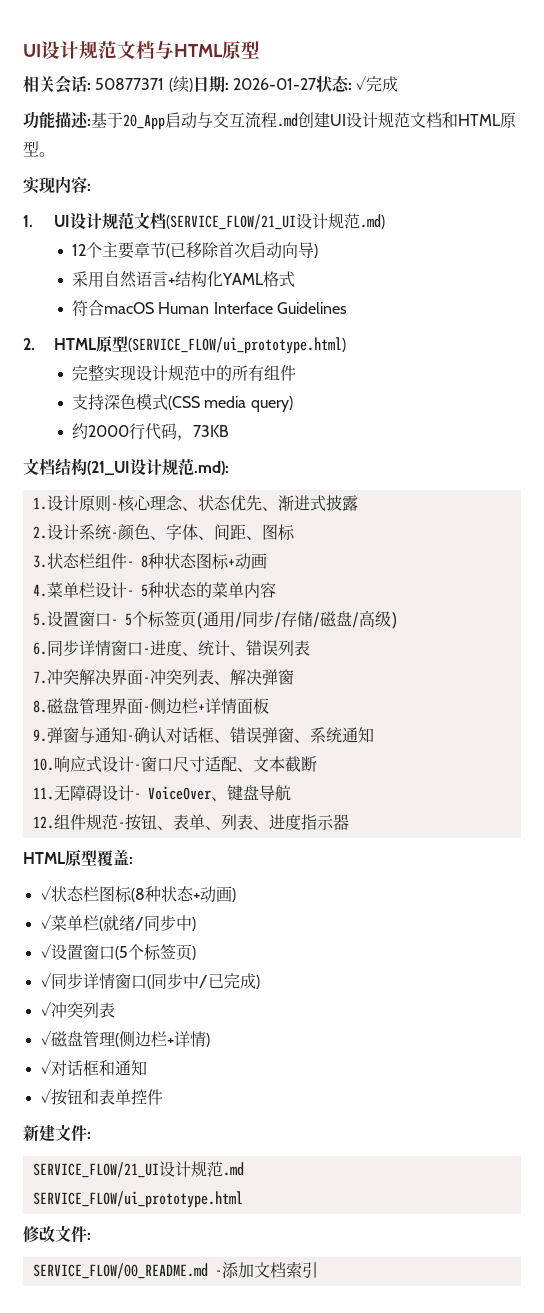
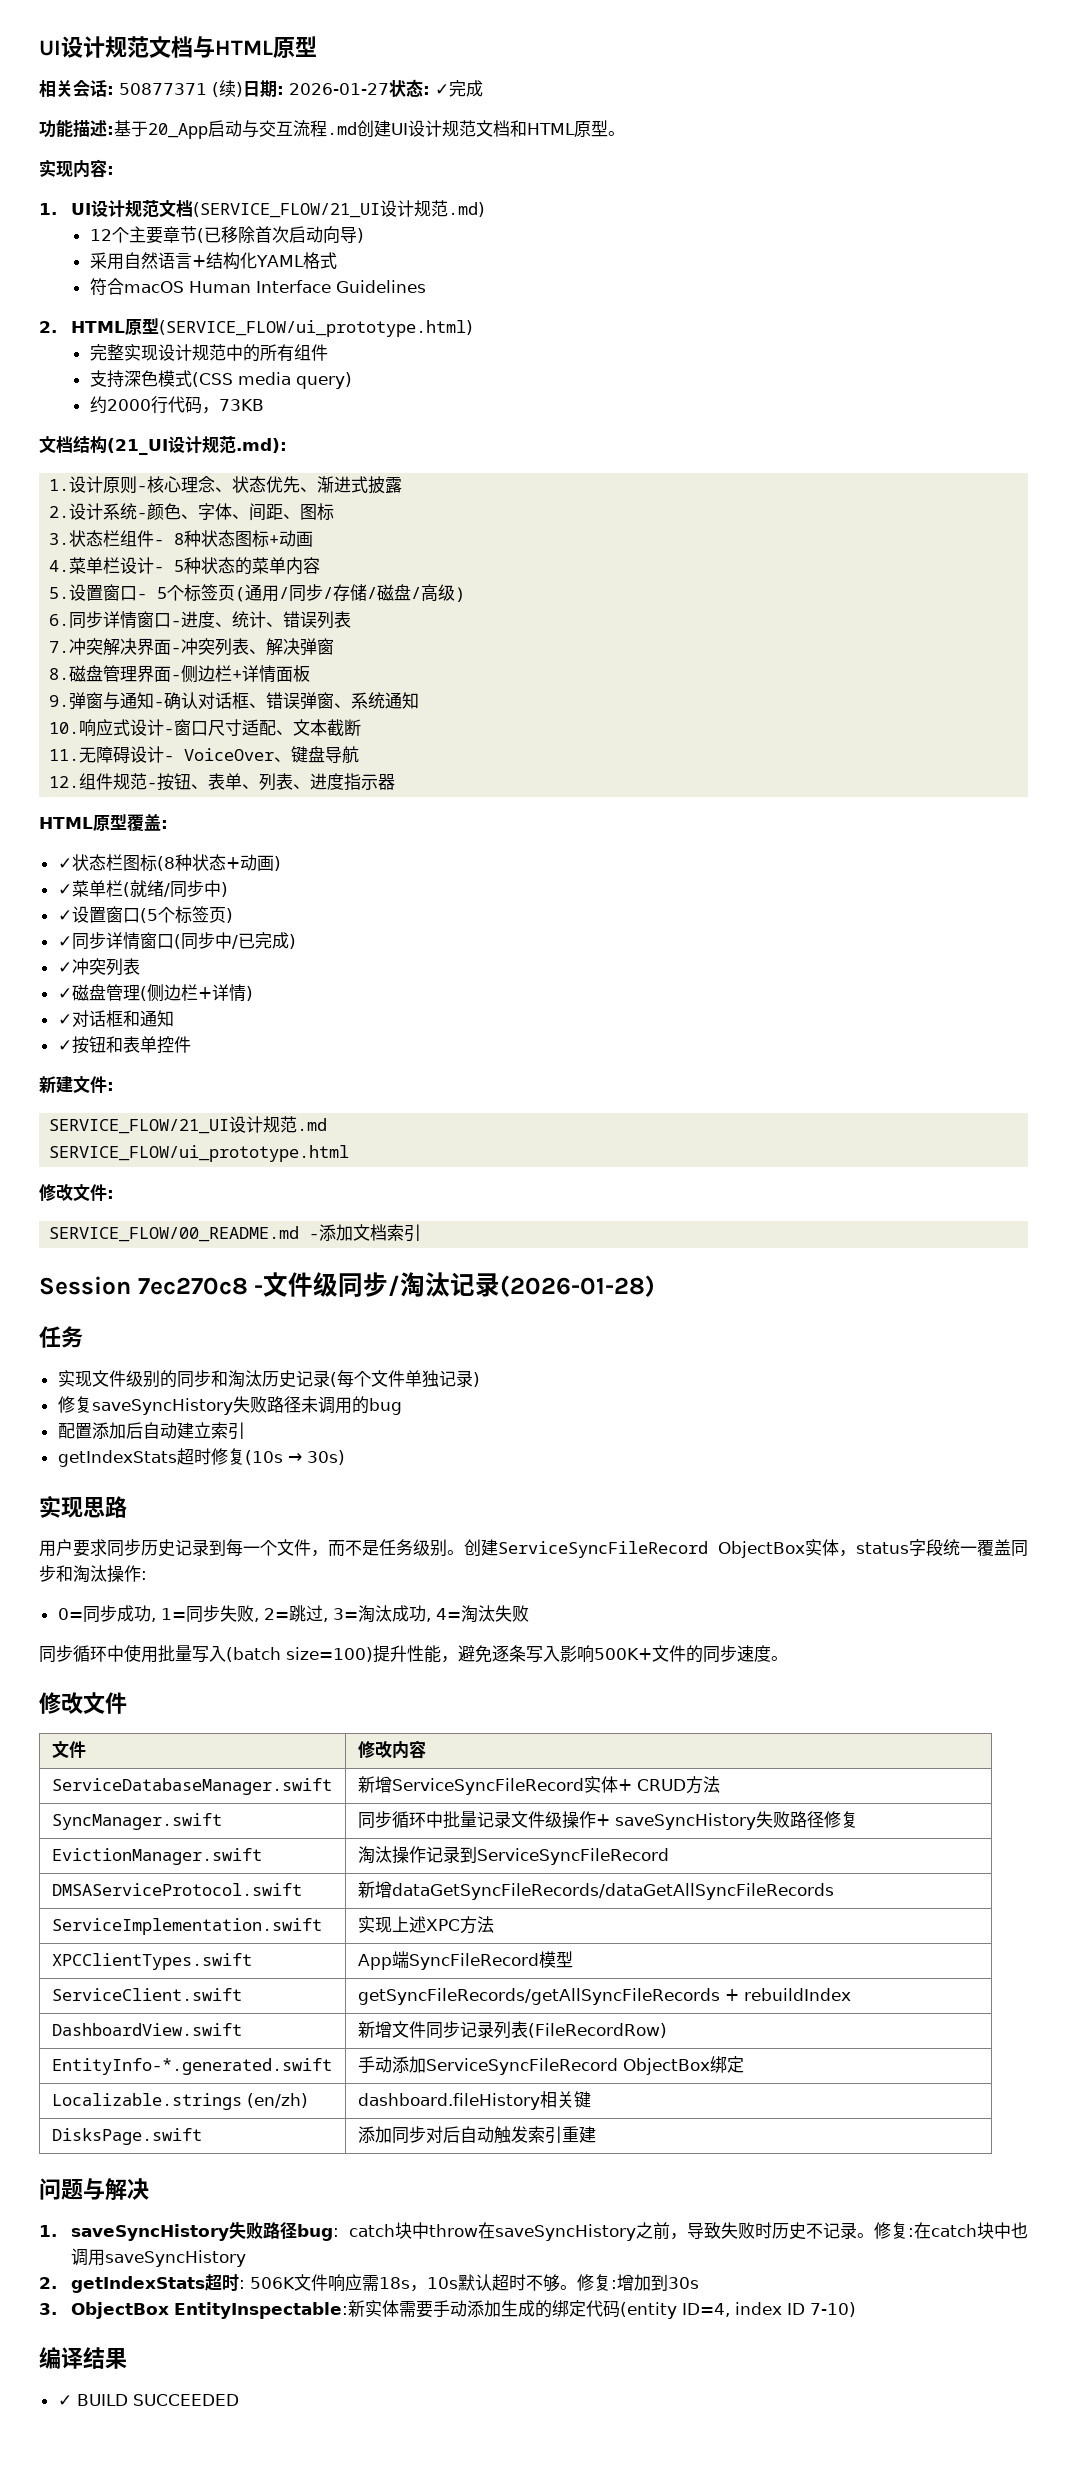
+ Session 7ec270c8 -文件级同步/淘汰记录(2026-01-28)
+ 任务
+ 实现文件级别的同步和淘汰历史记录(每个文件单独记录)
+ 修复saveSyncHistory失败路径未调用的bug
+ 配置添加后自动建立索引
+ getIndexStats超时修复(10s → 30s)
+ 实现思路
+ 用户要求同步历史记录到每一个文件，而不是任务级别。创建ServiceSyncFileRecord ObjectBox实体，status字段统一覆盖同步和淘汰操作:
+ 0=同步成功, 1=同步失败, 2=跳过, 3=淘汰成功, 4=淘汰失败
+ 同步循环中使用批量写入(batch size=100)提升性能，避免逐条写入影响500K+文件的同步速度。
+ 修改文件
+ 文件 | 修改内容
+ ServiceDatabaseManager.swift | 新增ServiceSyncFileRecord实体+ CRUD方法
+ SyncManager.swift | 同步循环中批量记录文件级操作+ saveSyncHistory失败路径修复
+ EvictionManager.swift | 淘汰操作记录到ServiceSyncFileRecord
+ DMSAServiceProtocol.swift | 新增dataGetSyncFileRecords/dataGetAllSyncFileRecords
+ ServiceImplementation.swift | 实现上述XPC方法
+ XPCClientTypes.swift | App端SyncFileRecord模型
+ ServiceClient.swift | getSyncFileRecords/getAllSyncFileRecords + rebuildIndex
+ DashboardView.swift | 新增文件同步记录列表(FileRecordRow)
+ EntityInfo-*.generated.swift | 手动添加ServiceSyncFileRecord ObjectBox绑定
+ Localizable.strings (en/zh) | dashboard.fileHistory相关键
+ DisksPage.swift | 添加同步对后自动触发索引重建
+ 问题与解决
+ 1. saveSyncHistory失败路径bug: catch块中throw在saveSyncHistory之前，导致失败时历史不记录。修复:在catch块中也调用saveSyncHistory
+ 2. getIndexStats超时: 506K文件响应需18s，10s默认超时不够。修复:增加到30s
+ 3. ObjectBox EntityInspectable:新实体需要手动添加生成的绑定代码(entity ID=4, index ID 7-10)
+ 编译结果
+ ✓ BUILD SUCCEEDED

